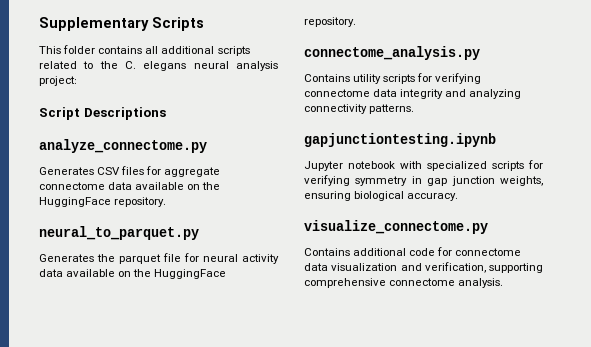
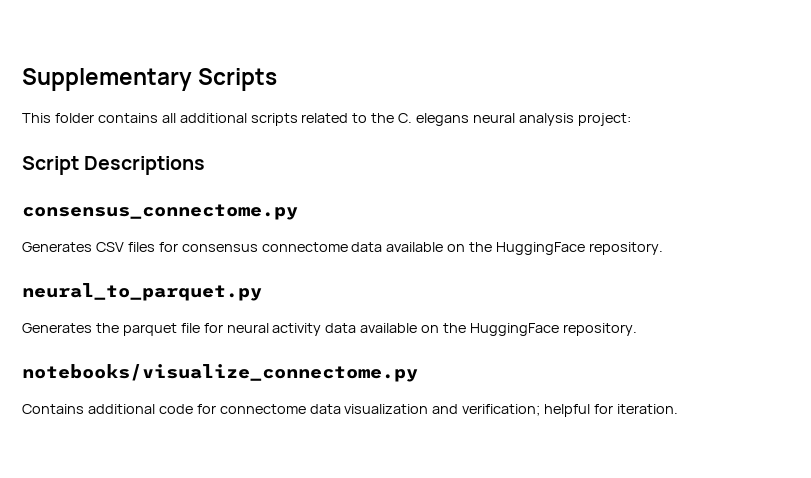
- analyze_connectome.py
+ consensus_connectome.py
- Generates CSV files for aggregate connectome data available on the HuggingFace repository.
+ Generates CSV files for consensus connectome data available on the HuggingFace repository.
- connectome_analysis.py
- Contains utility scripts for verifying connectome data integrity and analyzing connectivity patterns.
- gapjunctiontesting.ipynb
- Jupyter notebook with specialized scripts for verifying symmetry in gap junction weights, ensuring biological accuracy.
- visualize_connectome.py
+ notebooks/visualize_connectome.py
- Contains additional code for connectome data visualization and verification, supporting comprehensive connectome analysis.
+ Contains additional code for connectome data visualization and verification; helpful for iteration.

